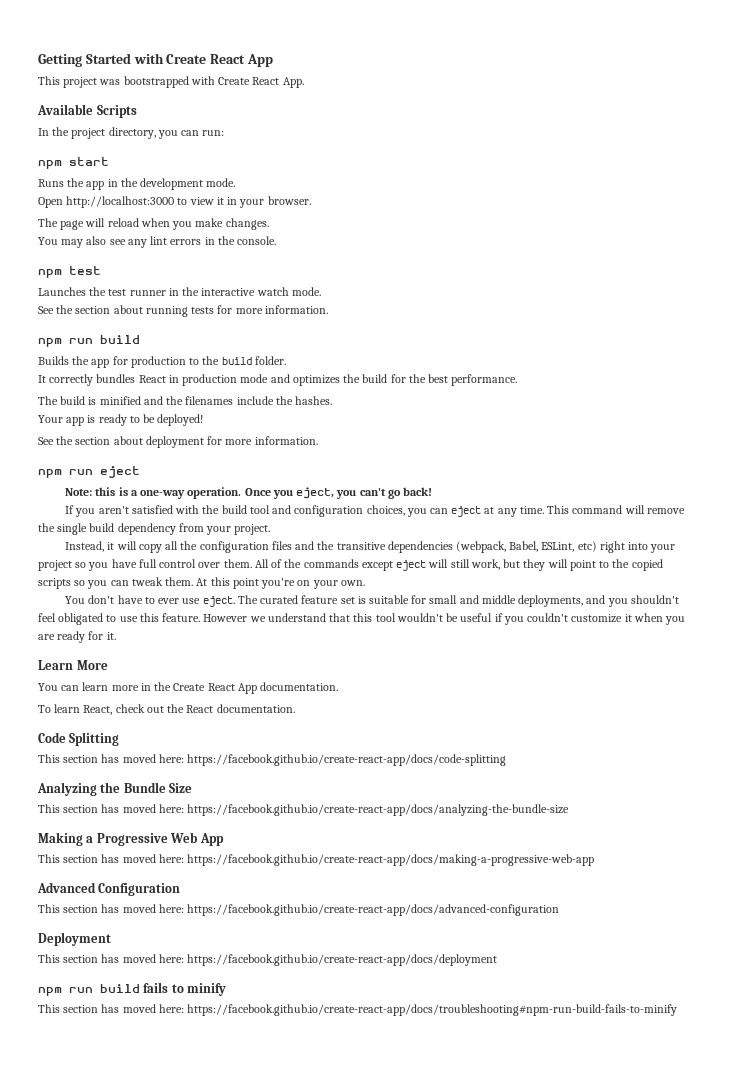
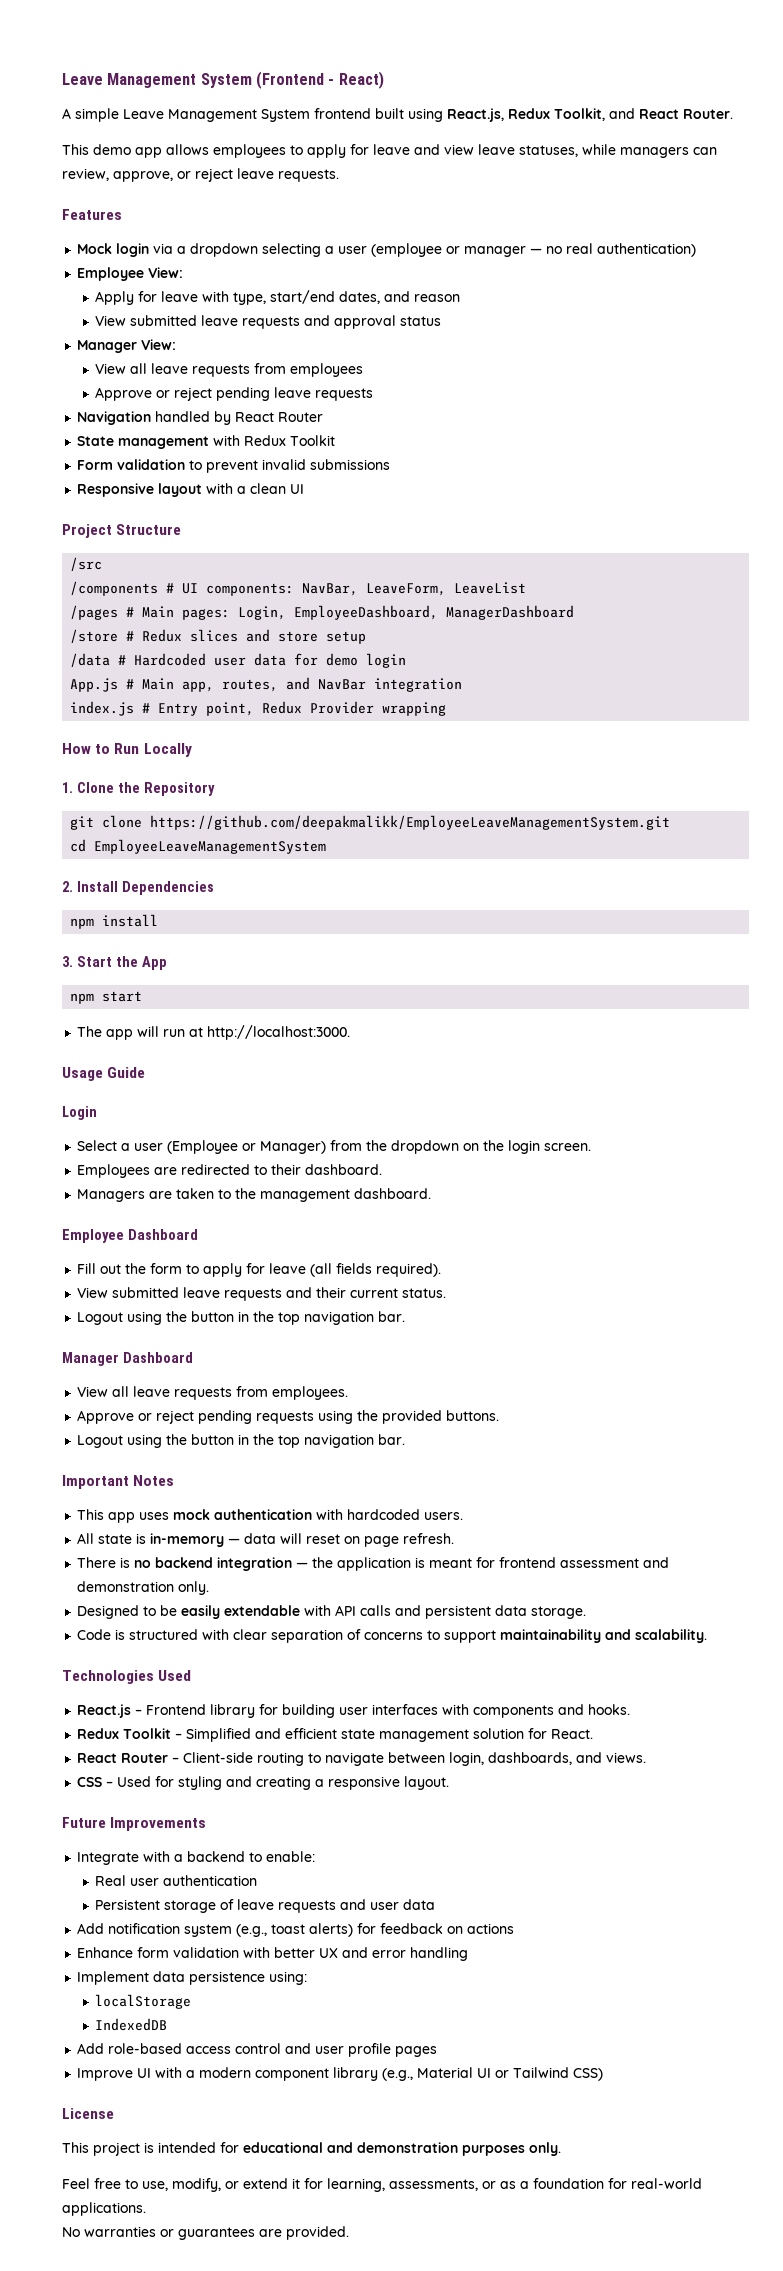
- Getting Started with Create React App
- This project was bootstrapped with Create React App.
- Available Scripts
- In the project directory, you can run:
+ Leave Management System (Frontend - React)
+ A simple Leave Management System frontend built using React.js, Redux Toolkit, and React Router.
+ This demo app allows employees to apply for leave and view leave statuses, while managers can review, approve, or reject leave requests.
+ Features
+ Mock login via a dropdown selecting a user (employee or manager — no real authentication)
+ Employee View:
+ Apply for leave with type, start/end dates, and reason
+ View submitted leave requests and approval status
+ Manager View:
+ View all leave requests from employees
+ Approve or reject pending leave requests
+ Navigation handled by React Router
+ State management with Redux Toolkit
+ Form validation to prevent invalid submissions
+ Responsive layout with a clean UI
+ Project Structure
+ /src
+ /components # UI components: NavBar, LeaveForm, LeaveList
+ /pages # Main pages: Login, EmployeeDashboard, ManagerDashboard
+ /store # Redux slices and store setup
+ /data # Hardcoded user data for demo login
+ App.js # Main app, routes, and NavBar integration
+ index.js # Entry point, Redux Provider wrapping
+ How to Run Locally
+ 1. Clone the Repository
+ git clone https://github.com/deepakmalikk/EmployeeLeaveManagementSystem.git
+ cd EmployeeLeaveManagementSystem
+ 2. Install Dependencies
+ npm install
+ 3. Start the App
  npm start
- Runs the app in the development mode.
- Open http://localhost:3000 to view it in your browser.
- The page will reload when you make changes.
- You may also see any lint errors in the console.
- npm test
- Launches the test runner in the interactive watch mode.
- See the section about running tests for more information.
- npm run build
- Builds the app for production to the build folder.
- It correctly bundles React in production mode and optimizes the build for the best performance.
- The build is minified and the filenames include the hashes.
- Your app is ready to be deployed!
- See the section about deployment for more information.
- npm run eject
- Note: this is a one-way operation. Once you eject, you can't go back!
- If you aren't satisfied with the build tool and configuration choices, you can eject at any time. This command will remove the single build dependency from your project.
- Instead, it will copy all the configuration files and the transitive dependencies (webpack, Babel, ESLint, etc) right into your project so you have full control over them. All of the commands except eject will still work, but they will point to the copied scripts so you can tweak them. At this point you're on your own.
- You don't have to ever use eject. The curated feature set is suitable for small and middle deployments, and you shouldn't feel obligated to use this feature. However we understand that this tool wouldn't be useful if you couldn't customize it when you are ready for it.
- Learn More
- You can learn more in the Create React App documentation.
- To learn React, check out the React documentation.
- Code Splitting
- This section has moved here: https://facebook.github.io/create-react-app/docs/code-splitting
- Analyzing the Bundle Size
- This section has moved here: https://facebook.github.io/create-react-app/docs/analyzing-the-bundle-size
- Making a Progressive Web App
- This section has moved here: https://facebook.github.io/create-react-app/docs/making-a-progressive-web-app
- Advanced Configuration
- This section has moved here: https://facebook.github.io/create-react-app/docs/advanced-configuration
- Deployment
- This section has moved here: https://facebook.github.io/create-react-app/docs/deployment
- npm run build fails to minify
- This section has moved here: https://facebook.github.io/create-react-app/docs/troubleshooting#npm-run-build-fails-to-minify
+ The app will run at http://localhost:3000.
+ Usage Guide
+ Login
+ Select a user (Employee or Manager) from the dropdown on the login screen.
+ Employees are redirected to their dashboard.
+ Managers are taken to the management dashboard.
+ Employee Dashboard
+ Fill out the form to apply for leave (all fields required).
+ View submitted leave requests and their current status.
+ Logout using the button in the top navigation bar.
+ Manager Dashboard
+ View all leave requests from employees.
+ Approve or reject pending requests using the provided buttons.
+ Logout using the button in the top navigation bar.
+ Important Notes
+ This app uses mock authentication with hardcoded users.
+ All state is in-memory — data will reset on page refresh.
+ There is no backend integration — the application is meant for frontend assessment and demonstration only.
+ Designed to be easily extendable with API calls and persistent data storage.
+ Code is structured with clear separation of concerns to support maintainability and scalability.
+ Technologies Used
+ React.js – Frontend library for building user interfaces with components and hooks.
+ Redux Toolkit – Simplified and efficient state management solution for React.
+ React Router – Client-side routing to navigate between login, dashboards, and views.
+ CSS – Used for styling and creating a responsive layout.
+ Future Improvements
+ Integrate with a backend to enable:
+ Real user authentication
+ Persistent storage of leave requests and user data
+ Add notification system (e.g., toast alerts) for feedback on actions
+ Enhance form validation with better UX and error handling
+ Implement data persistence using:
+ localStorage
+ IndexedDB
+ Add role-based access control and user profile pages
+ Improve UI with a modern component library (e.g., Material UI or Tailwind CSS)
+ License
+ This project is intended for educational and demonstration purposes only.
+ Feel free to use, modify, or extend it for learning, assessments, or as a foundation for real-world applications.
+ No warranties or guarantees are provided.

